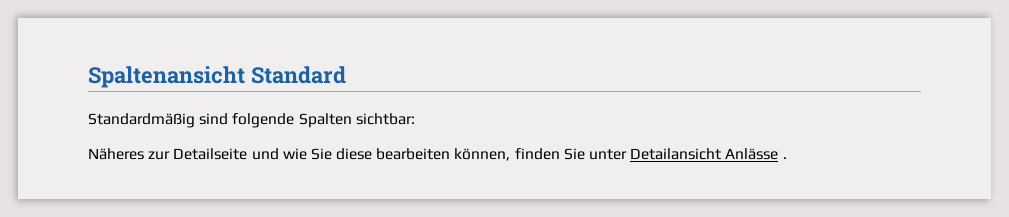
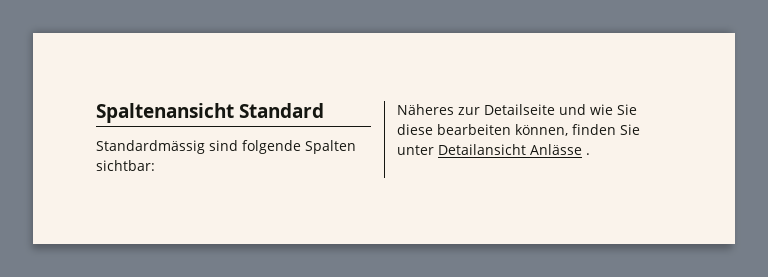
- Standardmäßig sind folgende Spalten sichtbar:
+ Standardmässig sind folgende Spalten sichtbar:

